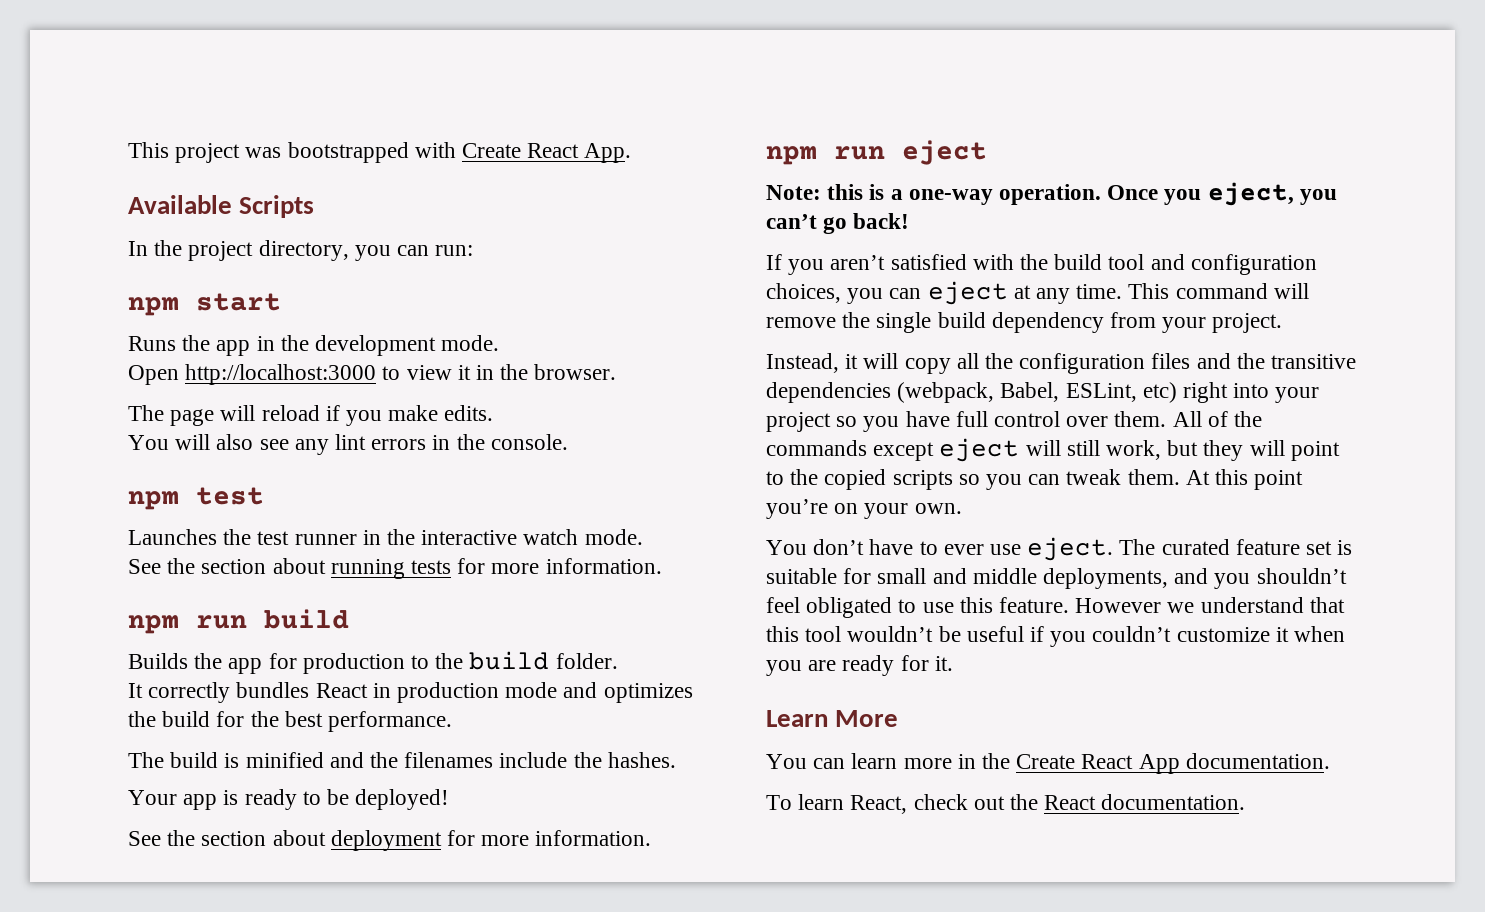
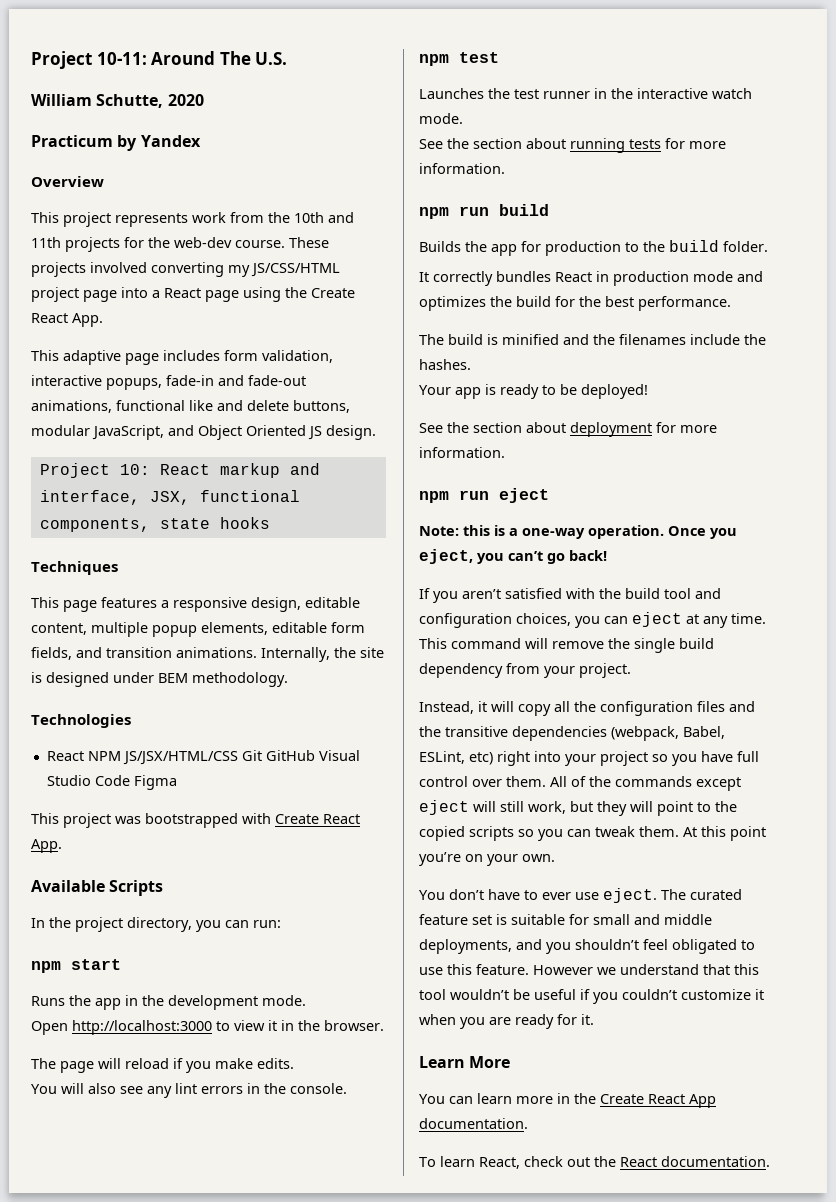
+ Project 10-11: Around The U.S.
+ William Schutte, 2020
+ Practicum by Yandex
+ Overview
+ This project represents work from the 10th and 11th projects for the web-dev course. These projects involved converting my JS/CSS/HTML project page into a React page using the Create React App.
+ This adaptive page includes form validation, interactive popups, fade-in and fade-out animations, functional like and delete buttons, modular JavaScript, and Object Oriented JS design.
+ Project 10: React markup and interface, JSX, functional components, state hooks
+ Techniques
+ This page features a responsive design, editable content, multiple popup elements, editable form fields, and transition animations. Internally, the site is designed under BEM methodology.
+ Technologies
+ React NPM JS/JSX/HTML/CSS Git GitHub Visual Studio Code Figma

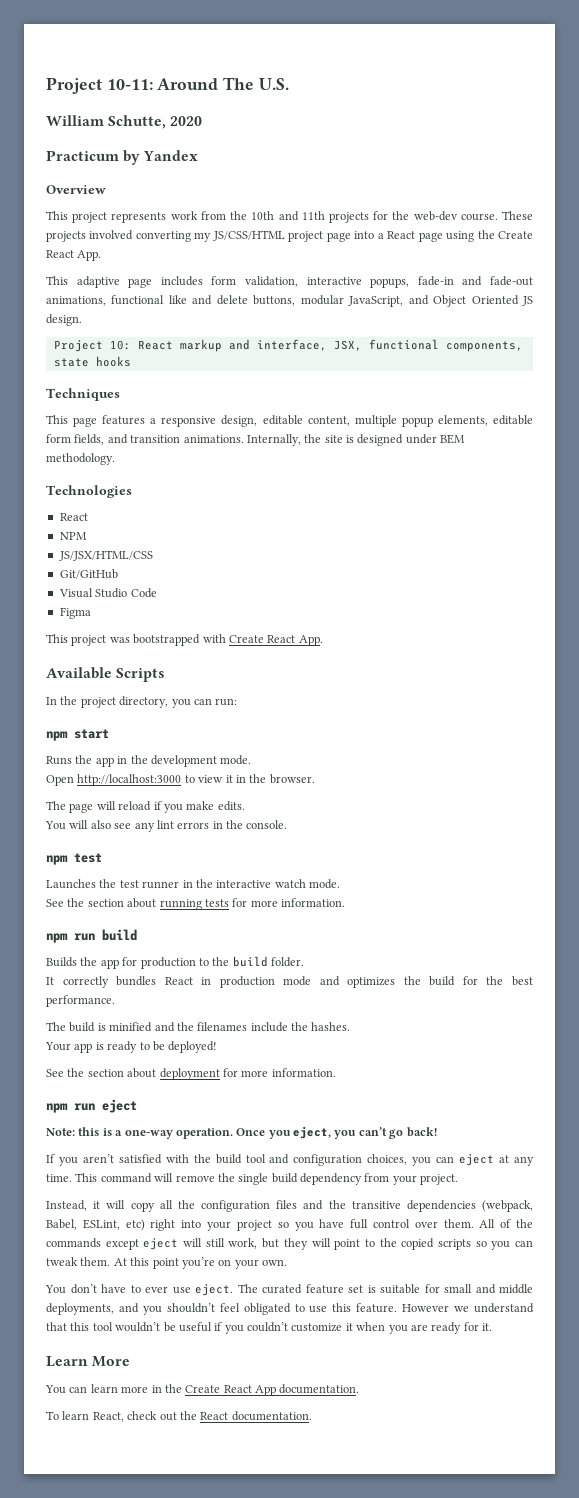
  Technologies
- React NPM JS/JSX/HTML/CSS Git GitHub Visual Studio Code Figma
+ React
+ NPM
+ JS/JSX/HTML/CSS
+ Git/GitHub
+ Visual Studio Code
+ Figma

